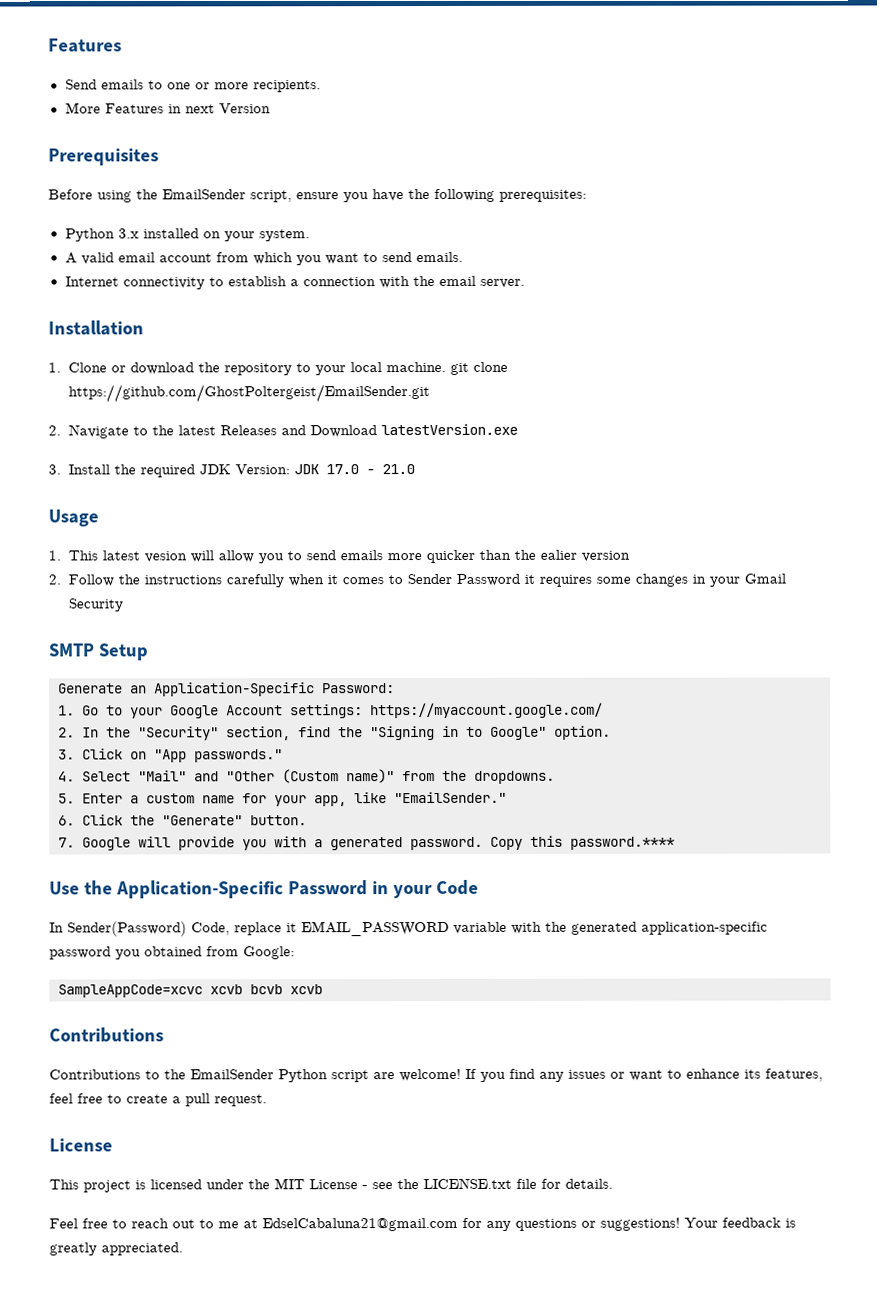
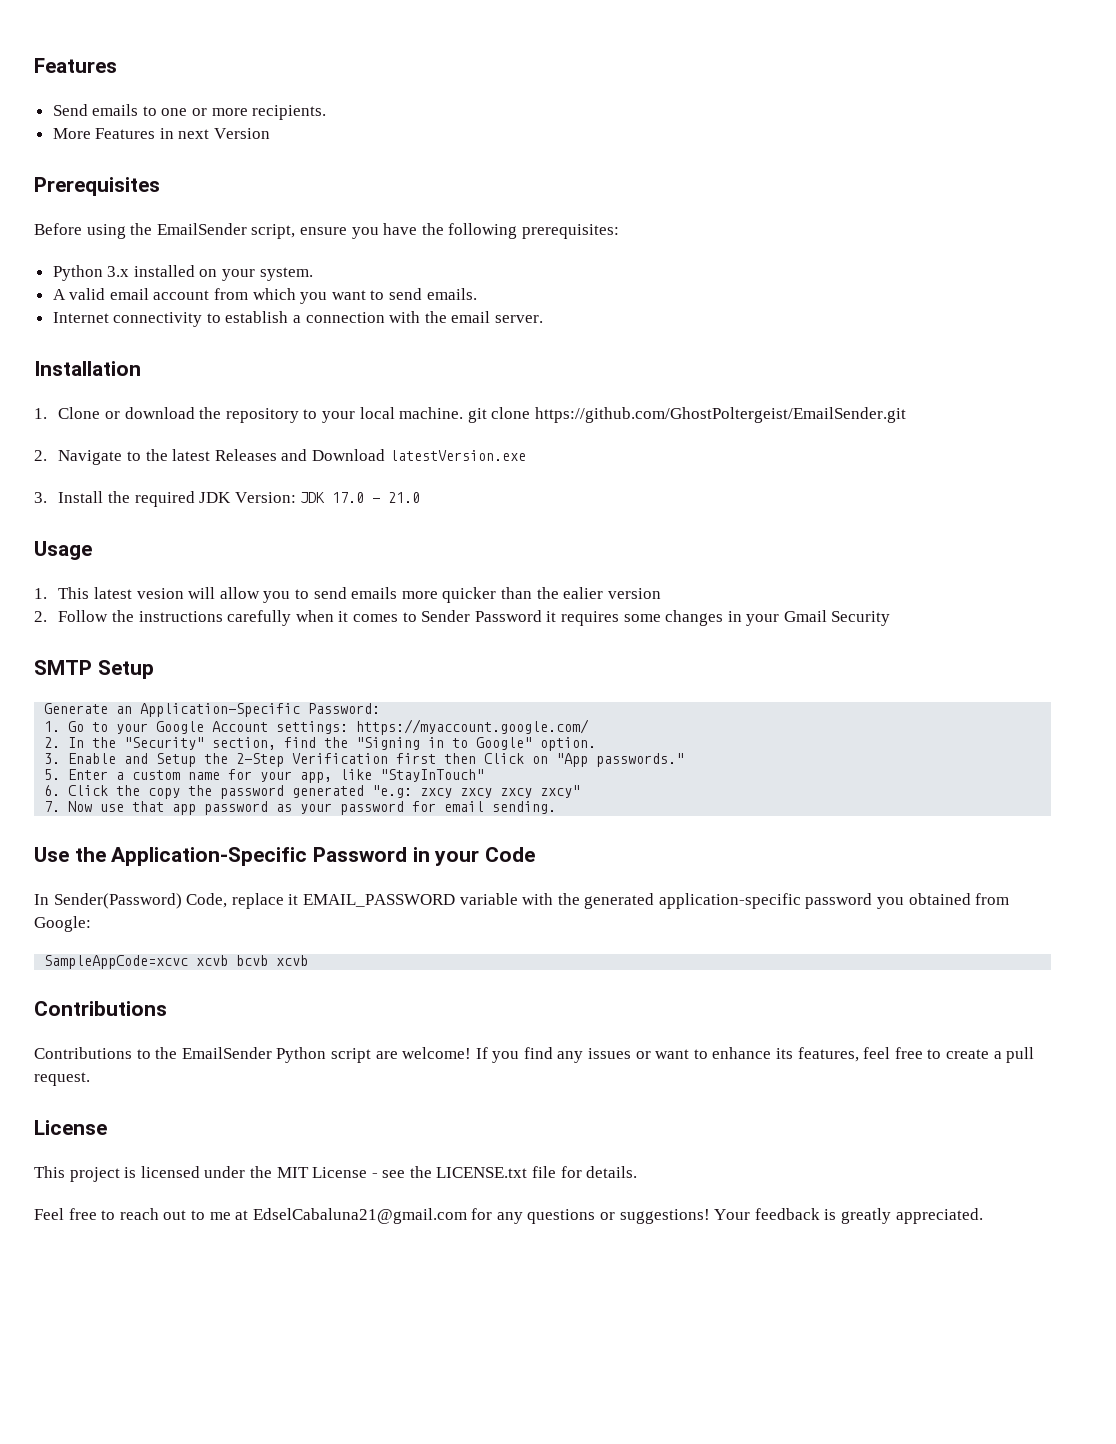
- 3. Click on "App passwords."
- 4. Select "Mail" and "Other (Custom name)" from the dropdowns.
+ 3. Enable and Setup the 2-Step Verification first then Click on "App passwords."
- 5. Enter a custom name for your app, like "EmailSender."
+ 5. Enter a custom name for your app, like "StayInTouch"
- 6. Click the "Generate" button.
- 7. Google will provide you with a generated password. Copy this password.****
+ 6. Click the copy the password generated "e.g: zxcy zxcy zxcy zxcy"
+ 7. Now use that app password as your password for email sending.

